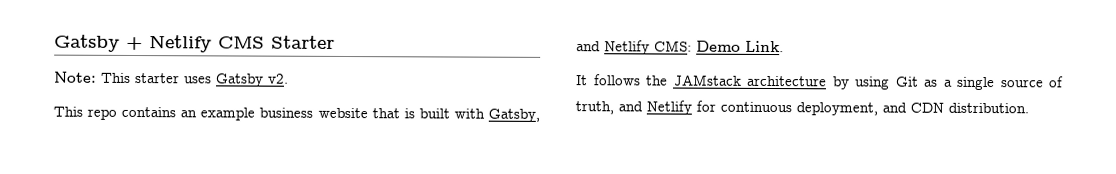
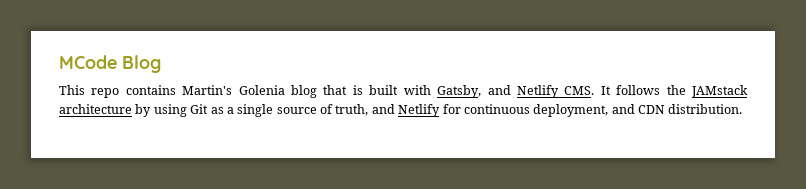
- Gatsby + Netlify CMS Starter
- Note: This starter uses Gatsby v2.
+ MCode Blog
- This repo contains an example business website that is built with Gatsby, and Netlify CMS: Demo Link.
- It follows the JAMstack architecture by using Git as a single source of truth, and Netlify for continuous deployment, and CDN distribution.
+ This repo contains Martin's Golenia blog that is built with Gatsby, and Netlify CMS. It follows the JAMstack architecture by using Git as a single source of truth, and Netlify for continuous deployment, and CDN distribution.

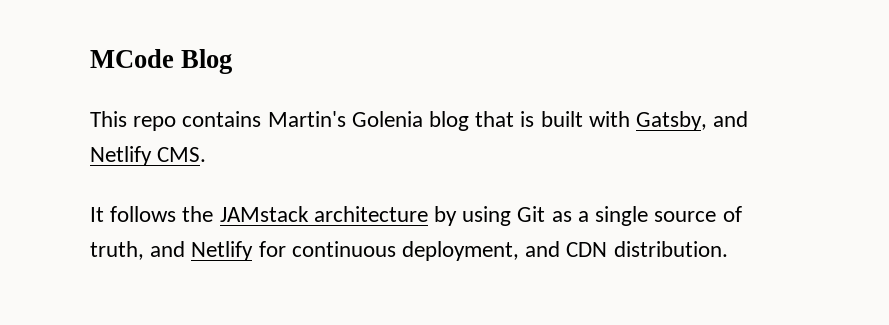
- This repo contains Martin's Golenia blog that is built with Gatsby, and Netlify CMS. It follows the JAMstack architecture by using Git as a single source of truth, and Netlify for continuous deployment, and CDN distribution.
+ This repo contains Martin's Golenia blog that is built with Gatsby, and Netlify CMS.
+ It follows the JAMstack architecture by using Git as a single source of truth, and Netlify for continuous deployment, and CDN distribution.

